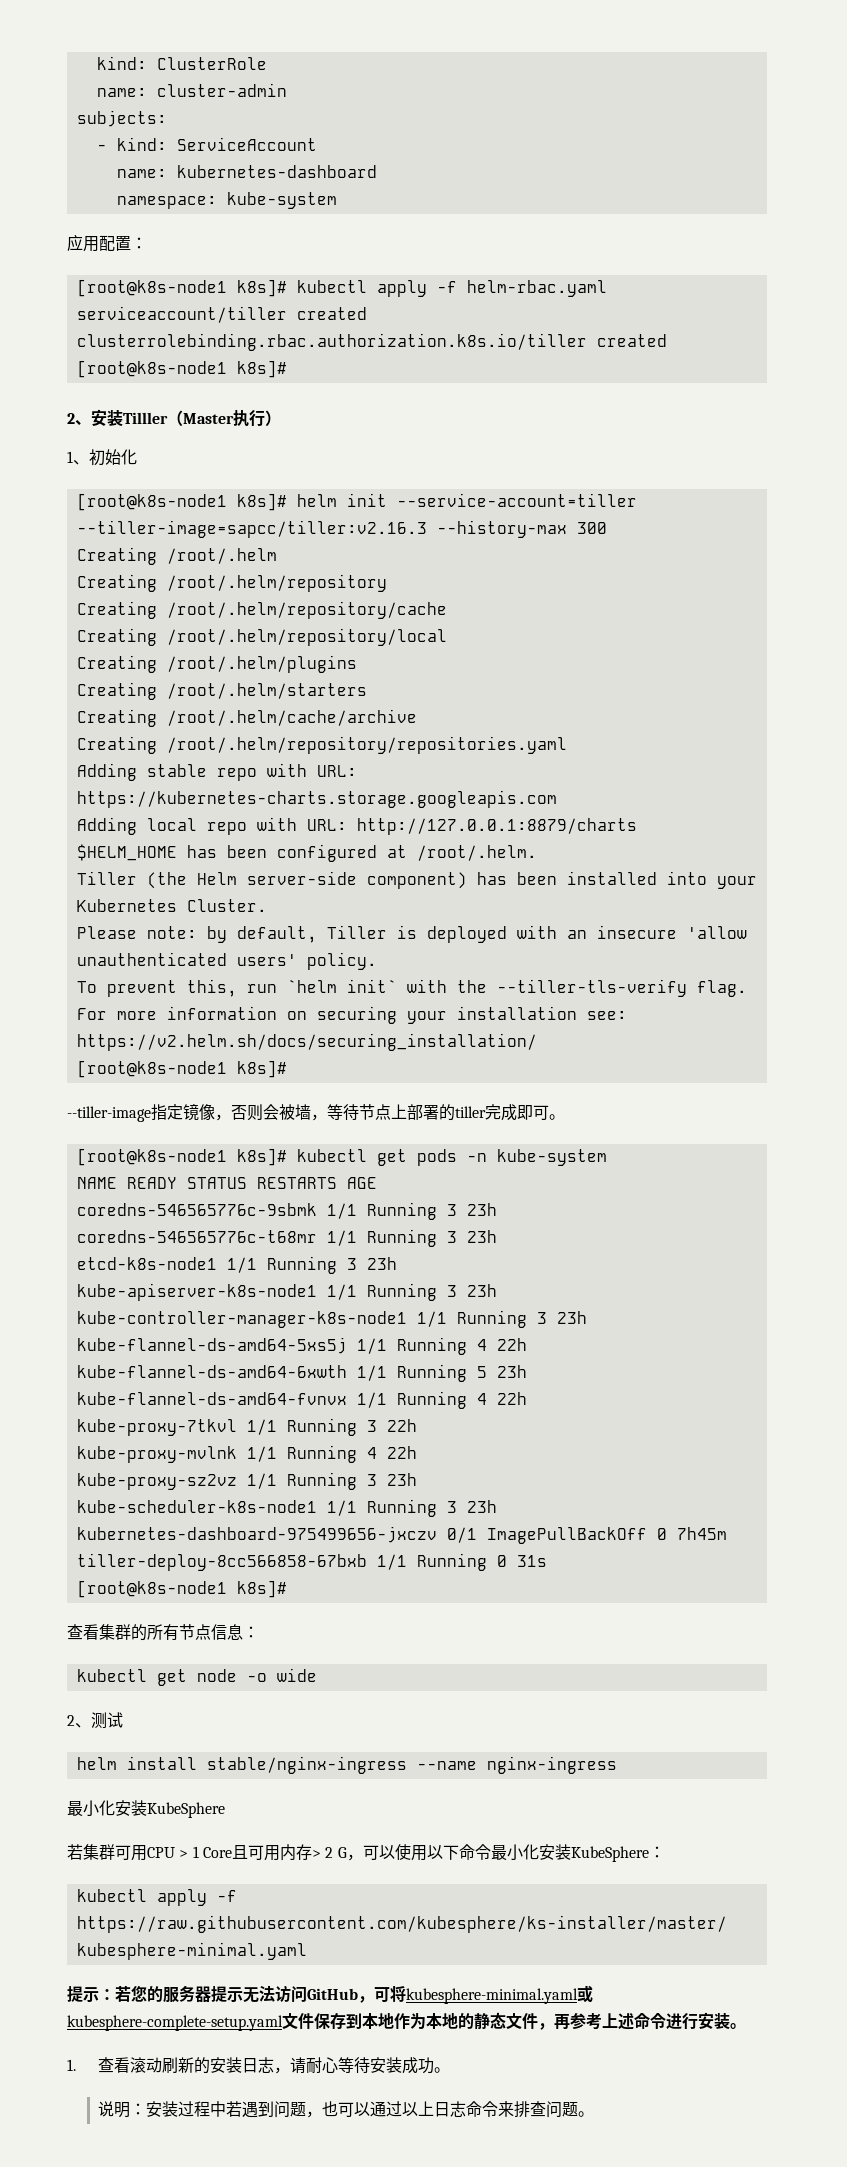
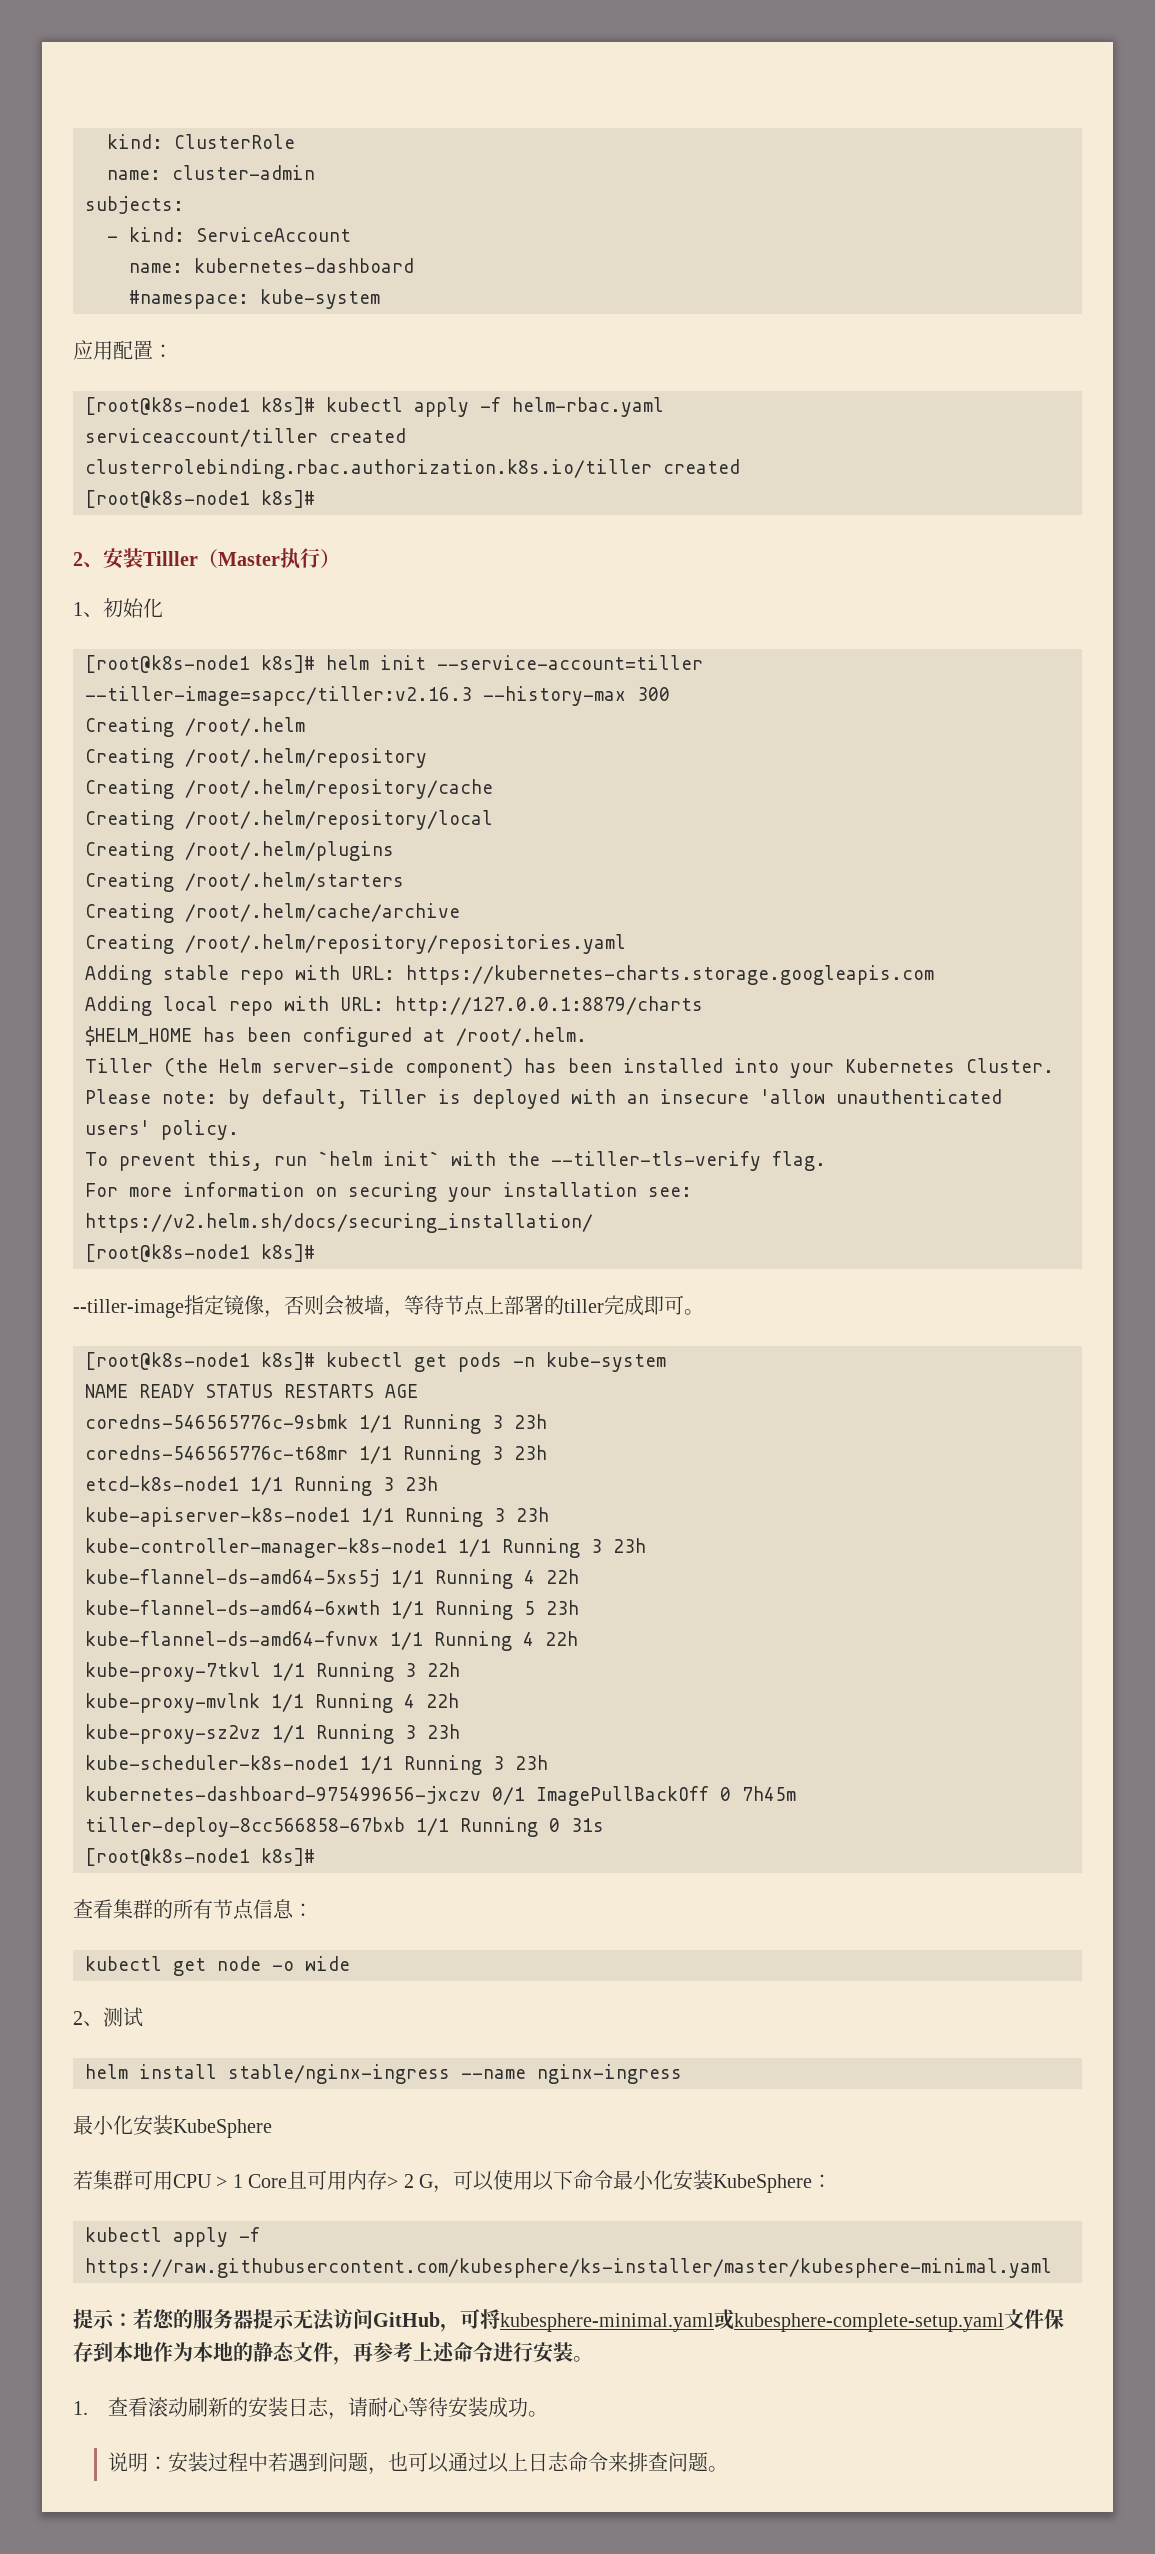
- namespace: kube-system
+ #namespace: kube-system

